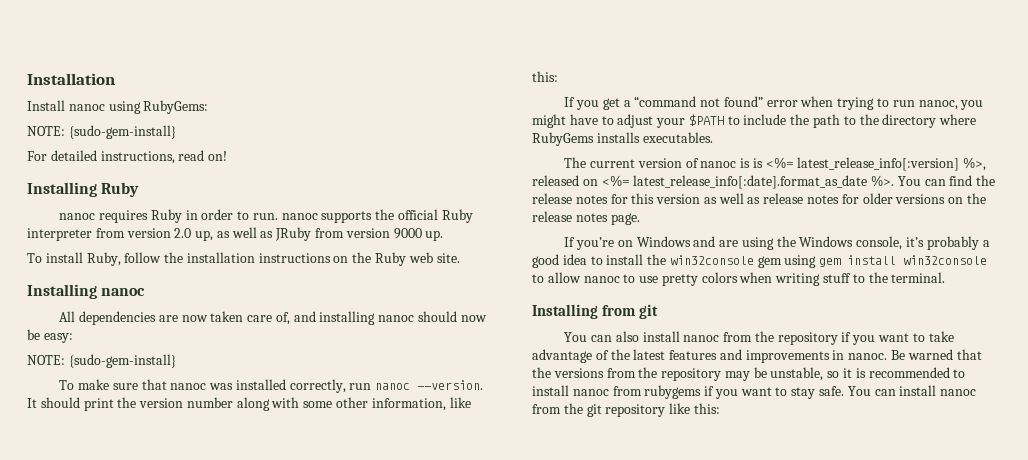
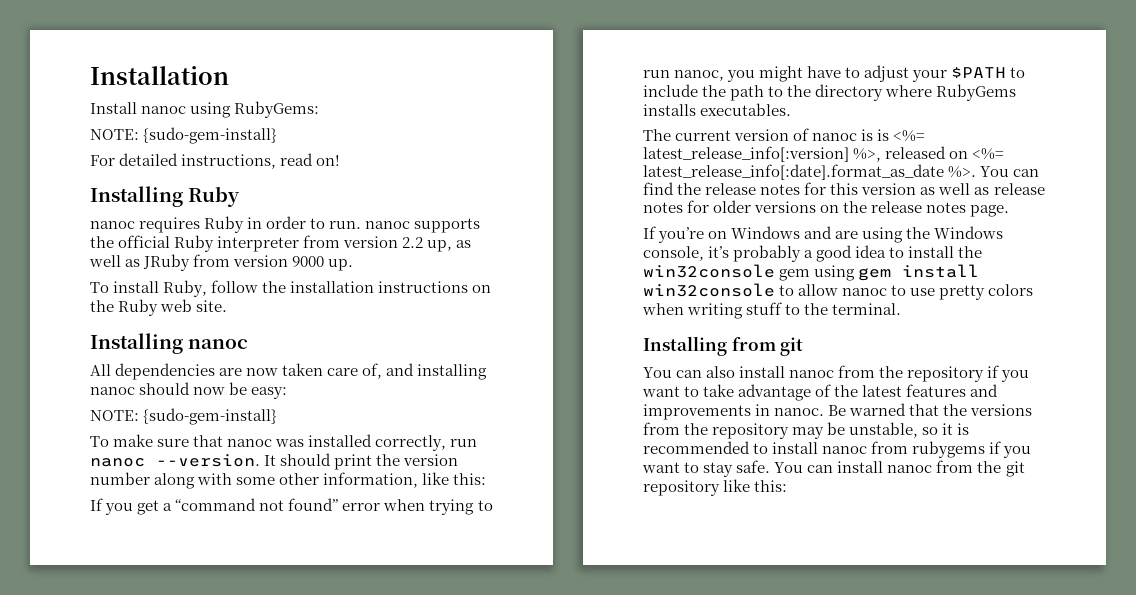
- nanoc requires Ruby in order to run. nanoc supports the official Ruby interpreter from version 2.0 up, as well as JRuby from version 9000 up.
+ nanoc requires Ruby in order to run. nanoc supports the official Ruby interpreter from version 2.2 up, as well as JRuby from version 9000 up.

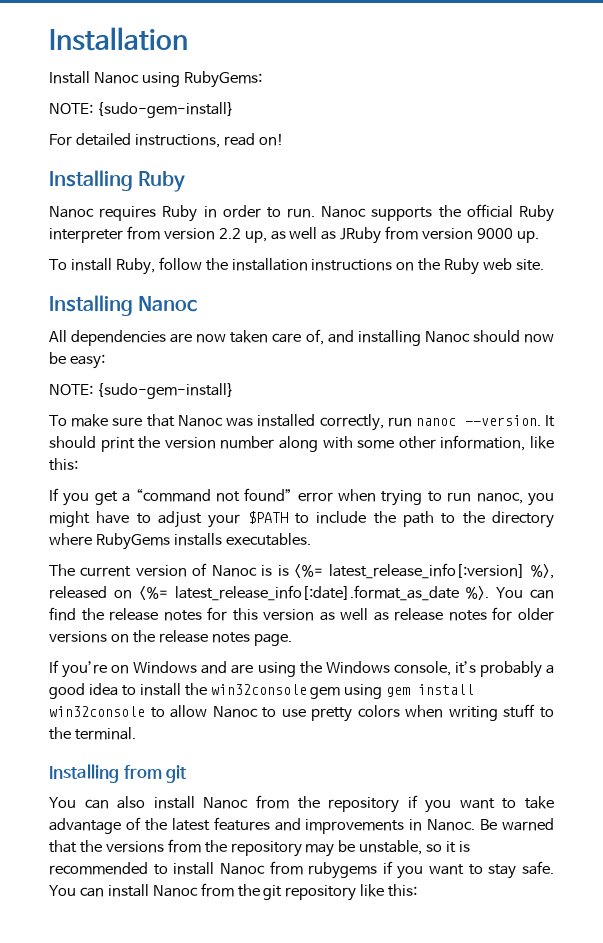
- Install nanoc using RubyGems:
+ Install Nanoc using RubyGems:
- nanoc requires Ruby in order to run. nanoc supports the official Ruby interpreter from version 2.2 up, as well as JRuby from version 9000 up.
+ Nanoc requires Ruby in order to run. Nanoc supports the official Ruby interpreter from version 2.2 up, as well as JRuby from version 9000 up.
- Installing nanoc
+ Installing Nanoc
- All dependencies are now taken care of, and installing nanoc should now be easy:
+ All dependencies are now taken care of, and installing Nanoc should now be easy:
- To make sure that nanoc was installed correctly, run nanoc --version.
+ To make sure that Nanoc was installed correctly, run nanoc --version.
- The current version of nanoc is is <%= latest_release_info[:version] %>, released on <%= latest_release_info[:date].format_as_date %>.
+ The current version of Nanoc is is <%= latest_release_info[:version] %>, released on <%= latest_release_info[:date].format_as_date %>.
- If you’re on Windows and are using the Windows console, it’s probably a good idea to install the win32console gem using gem install win32console to allow nanoc to use pretty colors when writing stuff to the terminal.
+ If you’re on Windows and are using the Windows console, it’s probably a good idea to install the win32console gem using gem install win32console to allow Nanoc to use pretty colors when writing stuff to the terminal.
- You can also install nanoc from the repository if you want to take advantage of the latest features and improvements in nanoc.
+ You can also install Nanoc from the repository if you want to take advantage of the latest features and improvements in Nanoc.
- Be warned that the versions from the repository may be unstable, so it is recommended to install nanoc from rubygems if you want to stay safe.
+ Be warned that the versions from the repository may be unstable, so it is recommended to install Nanoc from rubygems if you want to stay safe.
- You can install nanoc from the git repository like this:
+ You can install Nanoc from the git repository like this:

